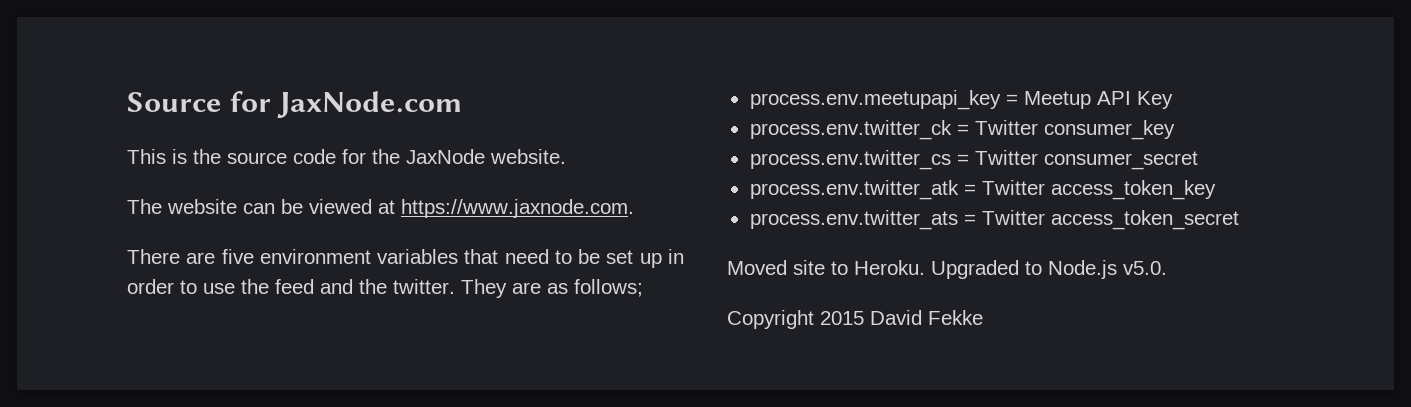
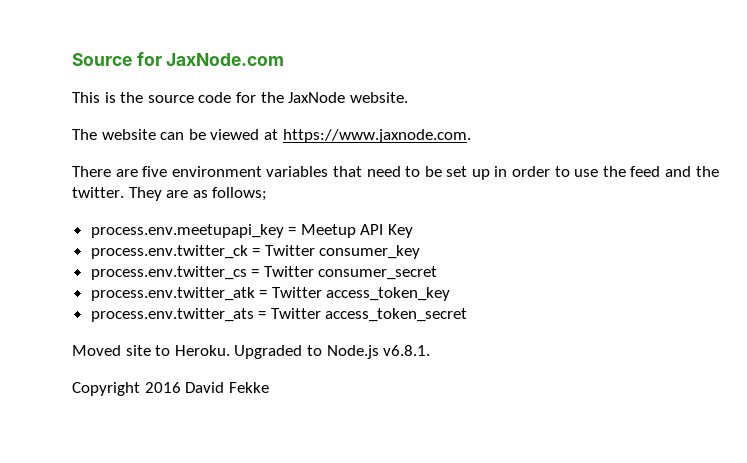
- Upgraded to Node.js v5.0.
+ Upgraded to Node.js v6.8.1.
- Copyright 2015 David Fekke
+ Copyright 2016 David Fekke

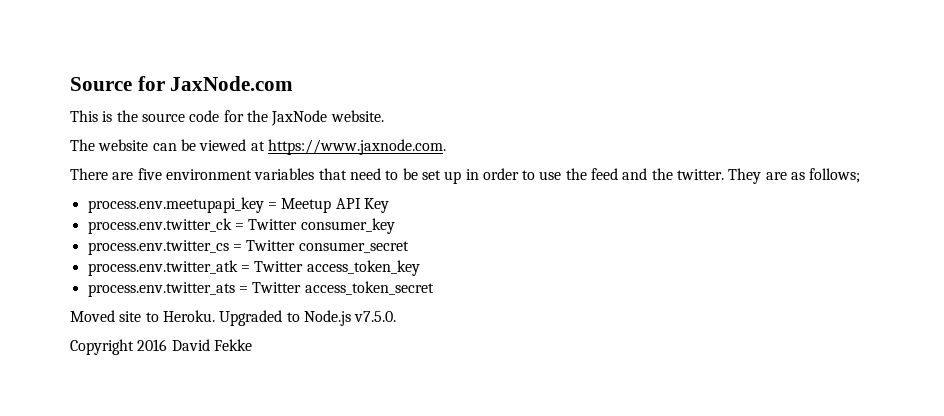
- Upgraded to Node.js v6.8.1.
+ Upgraded to Node.js v7.5.0.

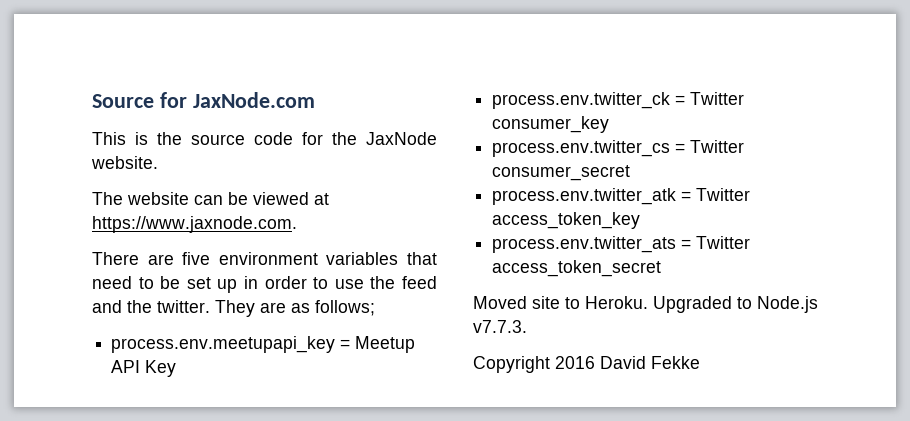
- Upgraded to Node.js v7.5.0.
+ Upgraded to Node.js v7.7.3.

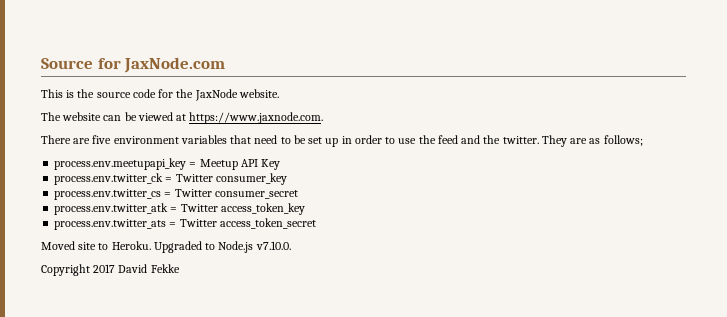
- Upgraded to Node.js v7.7.3.
+ Upgraded to Node.js v7.10.0.
- Copyright 2016 David Fekke
+ Copyright 2017 David Fekke

